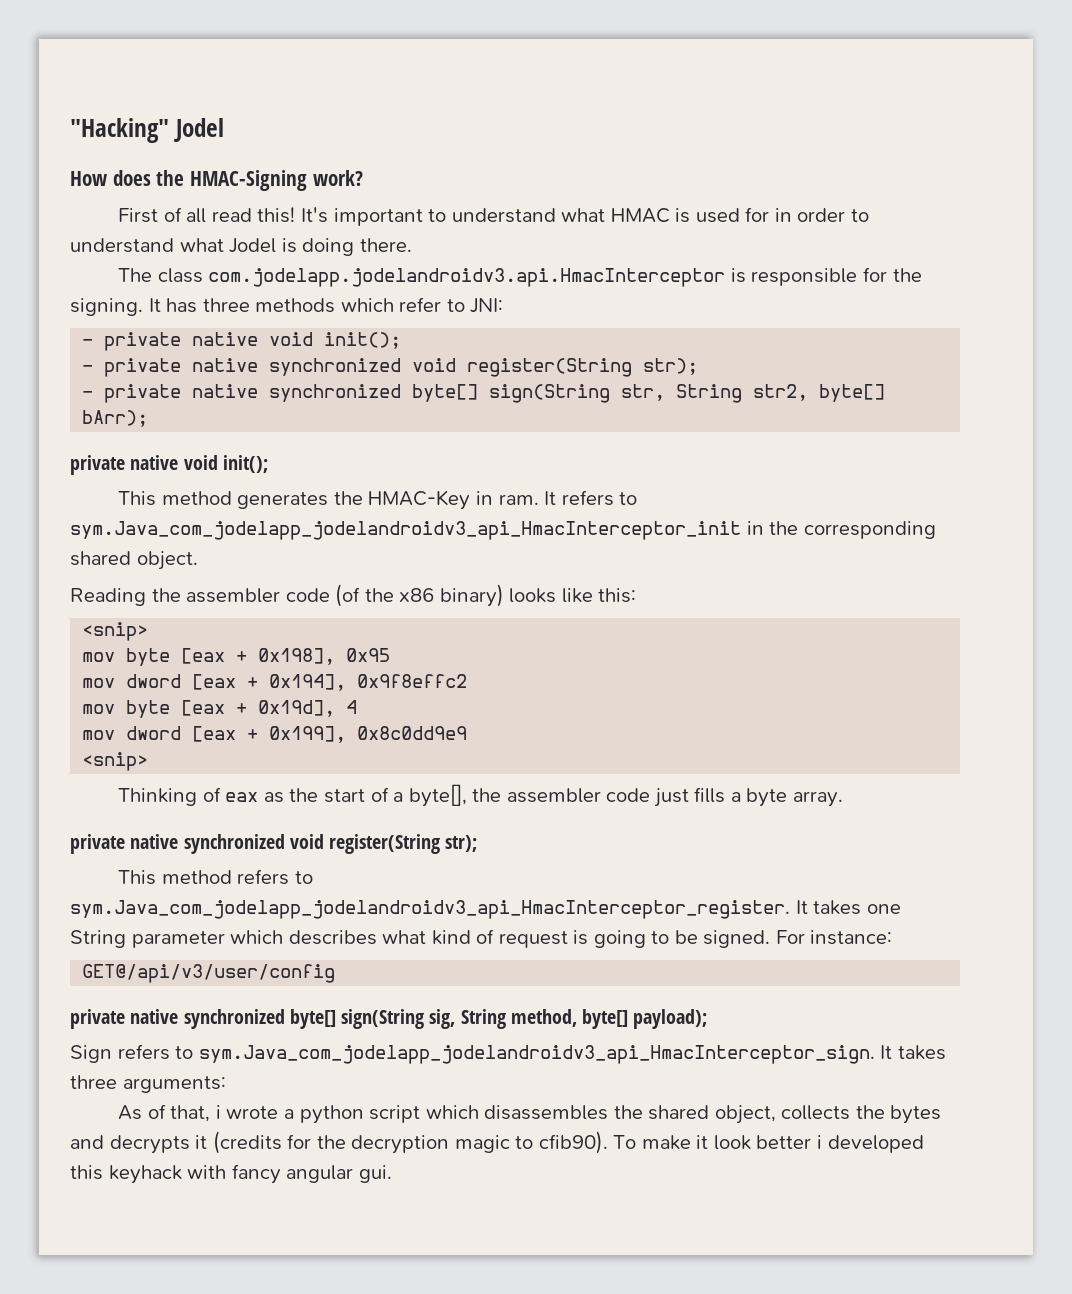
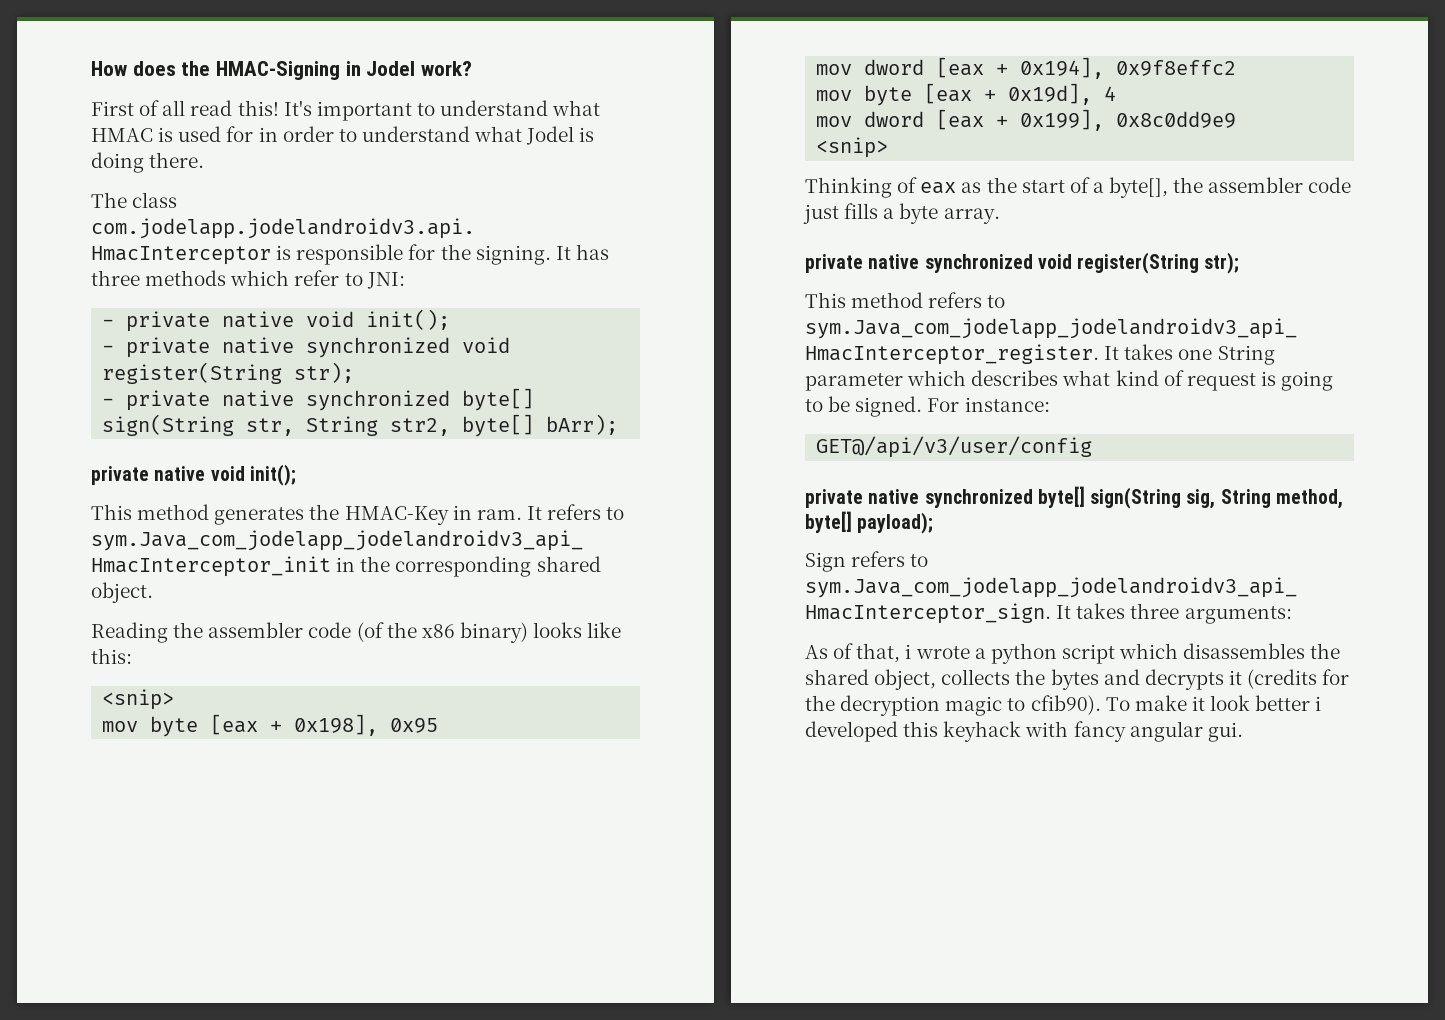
- "Hacking" Jodel
- How does the HMAC-Signing work?
+ How does the HMAC-Signing in Jodel work?

